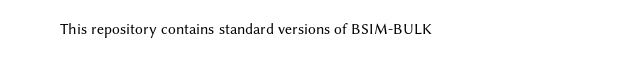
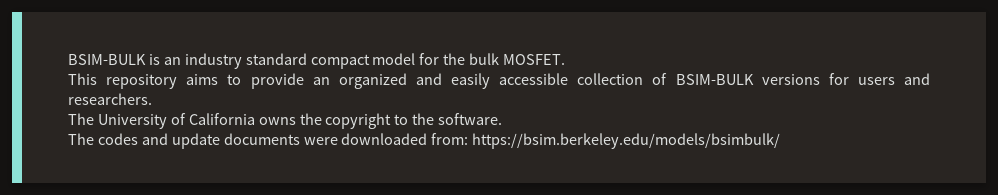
- This repository contains standard versions of BSIM-BULK
+ BSIM-BULK is an industry standard compact model for the bulk MOSFET.
+ This repository aims to provide an organized and easily accessible collection of BSIM-BULK versions for users and researchers.
+ The University of California owns the copyright to the software.
+ The codes and update documents were downloaded from: https://bsim.berkeley.edu/models/bsimbulk/

